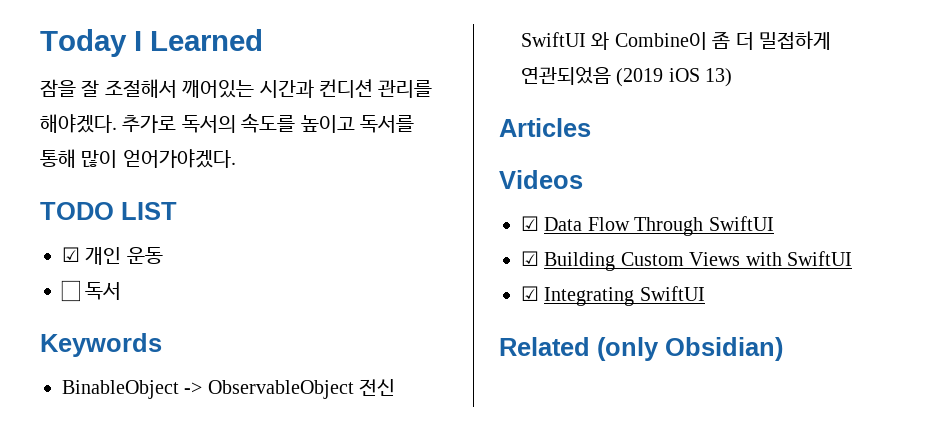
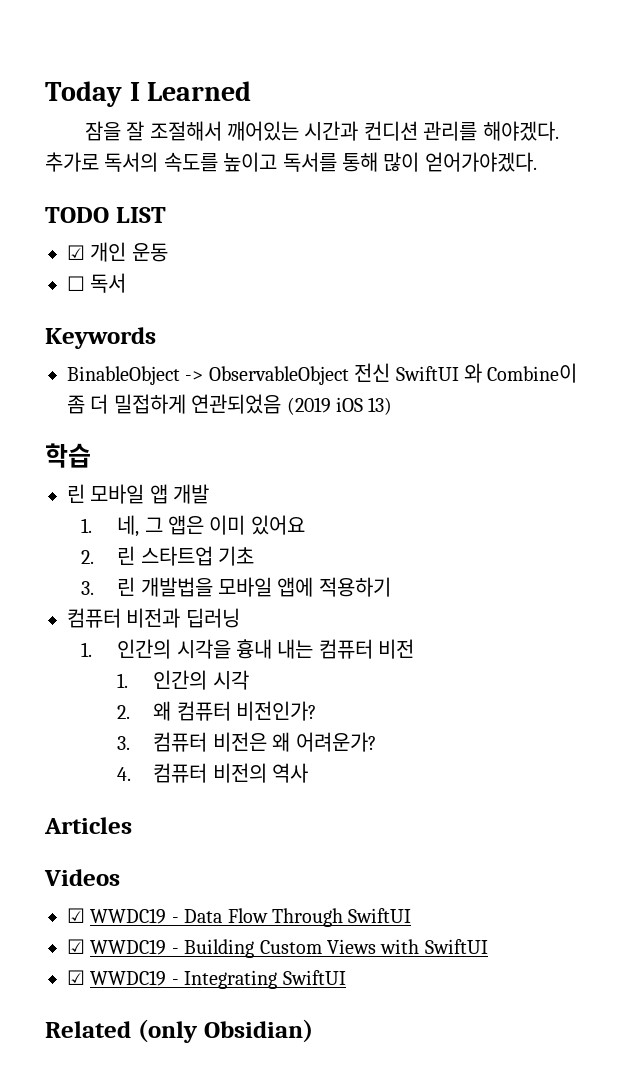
+ 학습
+ 린 모바일 앱 개발
+ 1. 네, 그 앱은 이미 있어요
+ 2. 린 스타트업 기초
+ 3. 린 개발법을 모바일 앱에 적용하기
+ 컴퓨터 비전과 딥러닝
+ 1. 인간의 시각을 흉내 내는 컴퓨터 비전
+ 1. 인간의 시각
+ 2. 왜 컴퓨터 비전인가?
+ 3. 컴퓨터 비전은 왜 어려운가?
+ 4. 컴퓨터 비전의 역사
- ☑ Data Flow Through SwiftUI
+ ☑ WWDC19 - Data Flow Through SwiftUI
- ☑ Building Custom Views with SwiftUI
+ ☑ WWDC19 - Building Custom Views with SwiftUI
- ☑ Integrating SwiftUI
+ ☑ WWDC19 - Integrating SwiftUI

